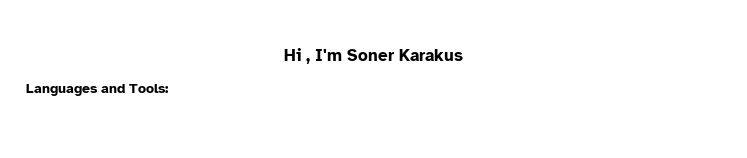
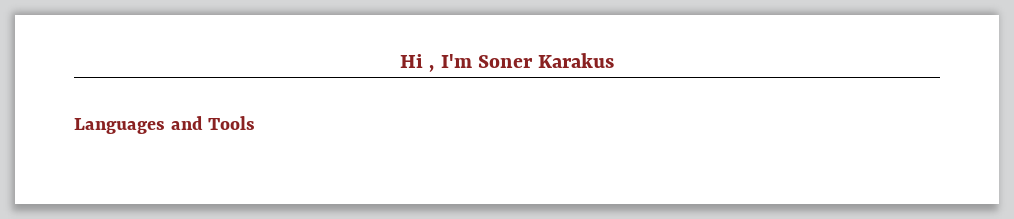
- Languages and Tools:
+ Languages and Tools

